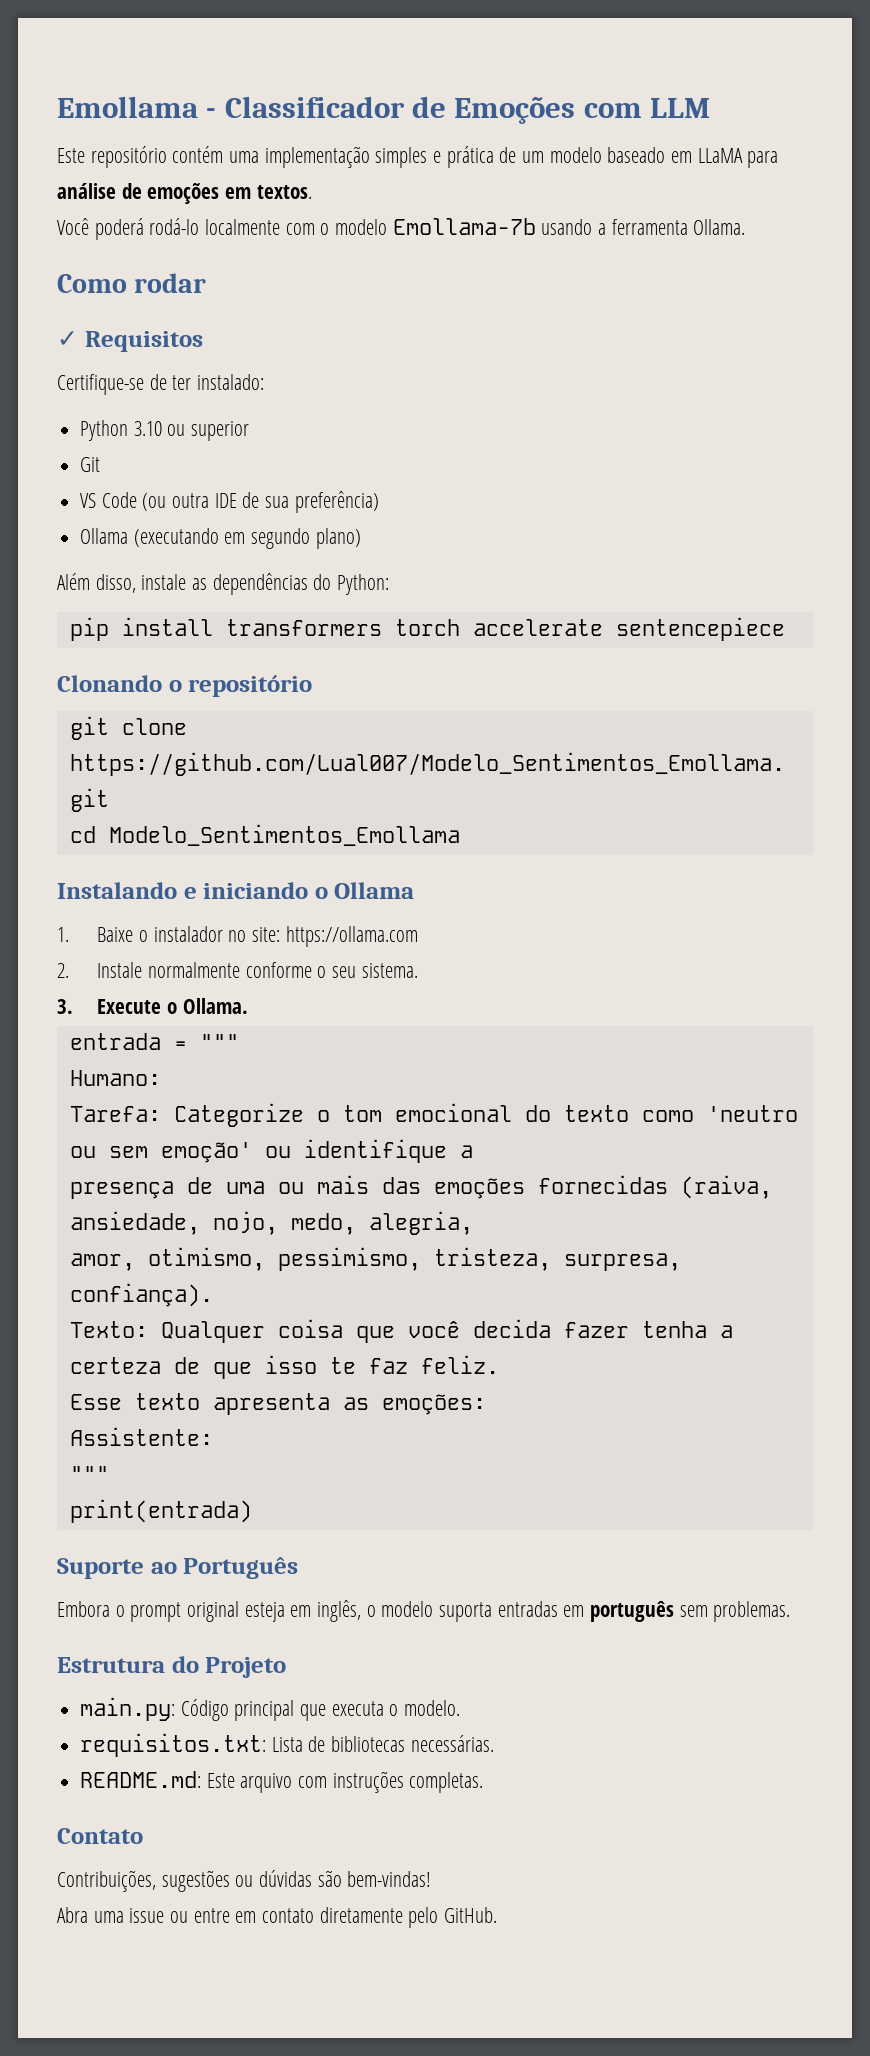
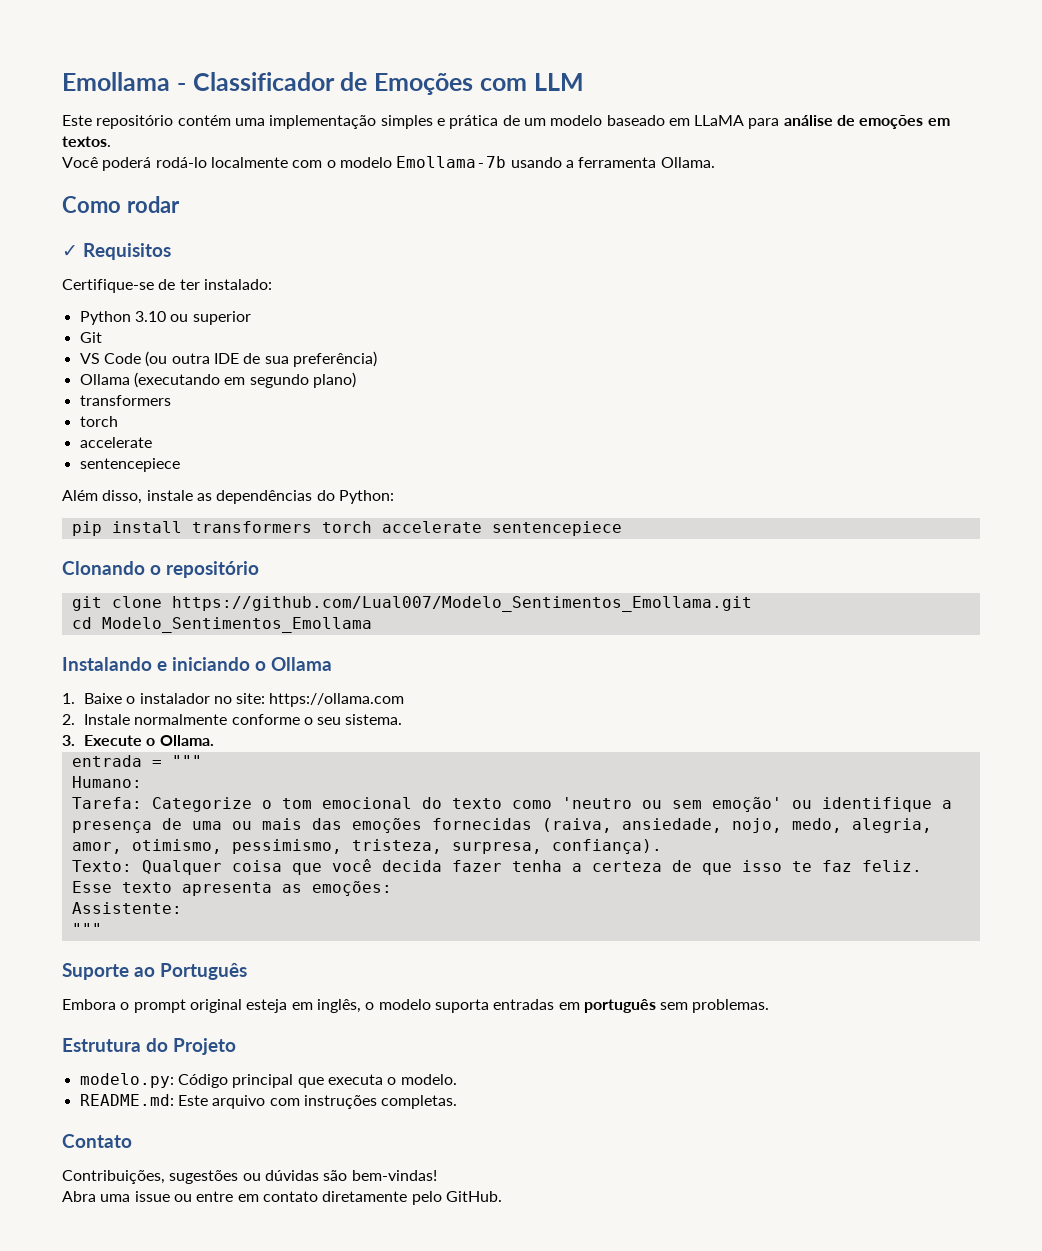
  Ollama (executando em segundo plano)
+ transformers
+ torch
+ accelerate
+ sentencepiece
- print(entrada)
- main.py: Código principal que executa o modelo.
+ modelo.py: Código principal que executa o modelo.
- requisitos.txt: Lista de bibliotecas necessárias.

